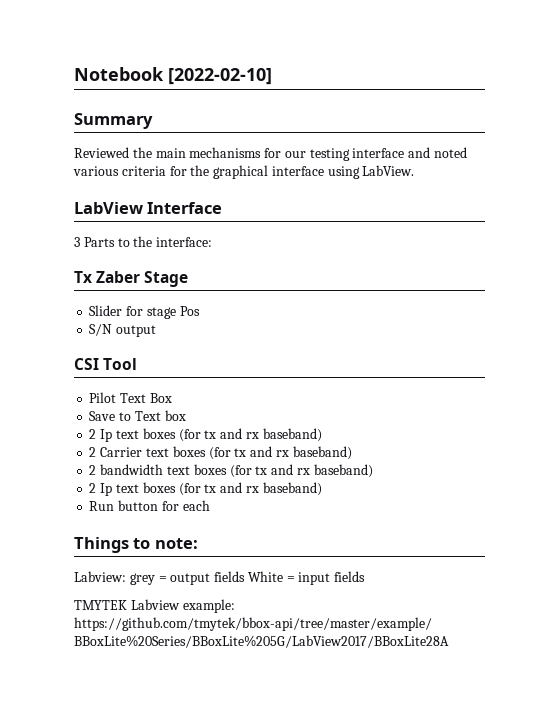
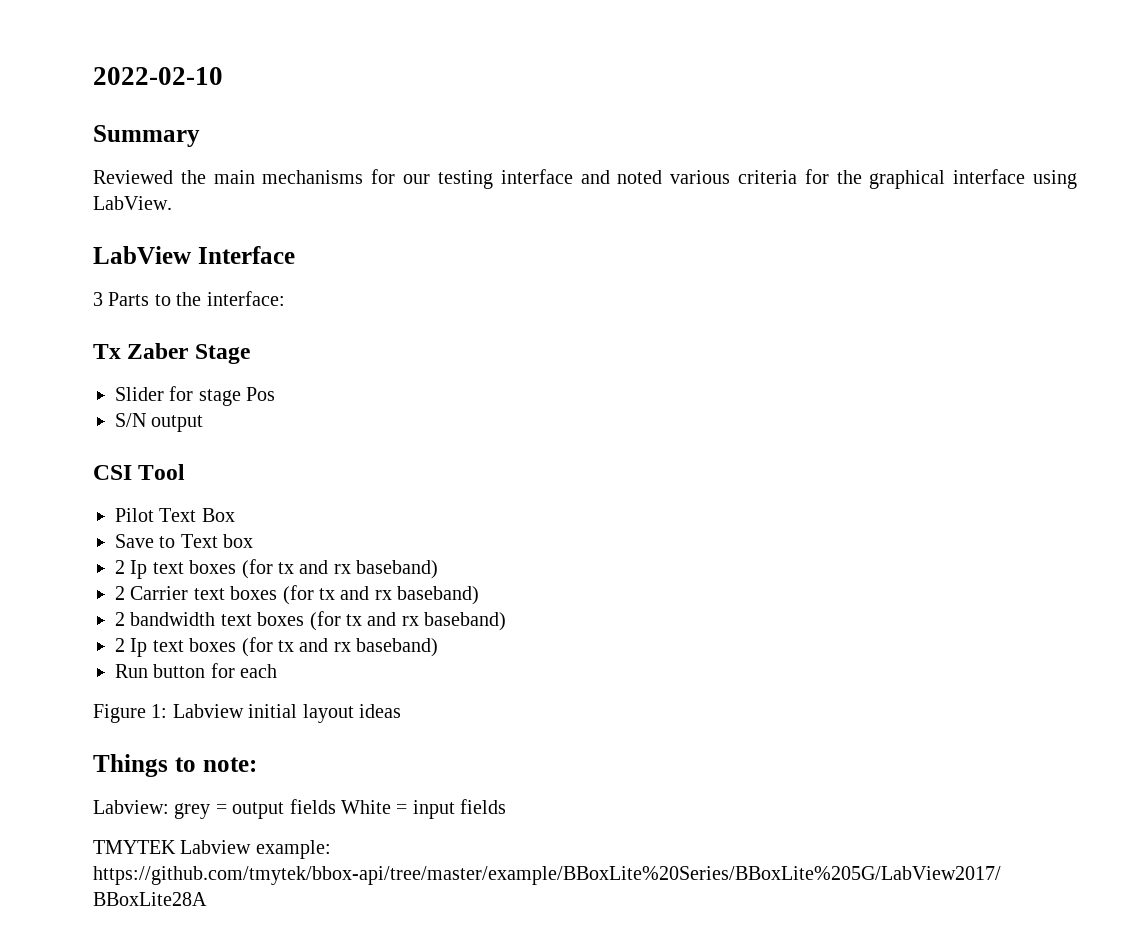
- Notebook [2022-02-10]
+ 2022-02-10
+ Figure 1: Labview initial layout ideas

